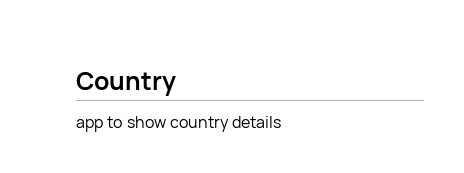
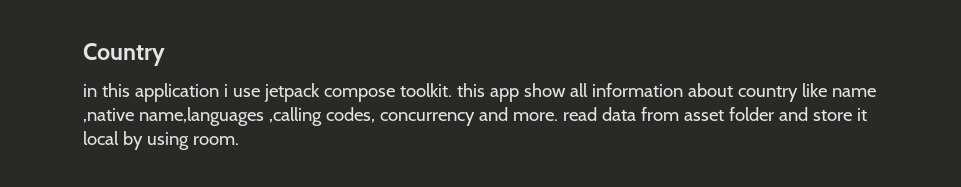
- app to show country details
+ in this application i use jetpack compose toolkit. this app show all information about country like name ,native name,languages ,calling codes, concurrency and more. read data from asset folder and store it local by using room.

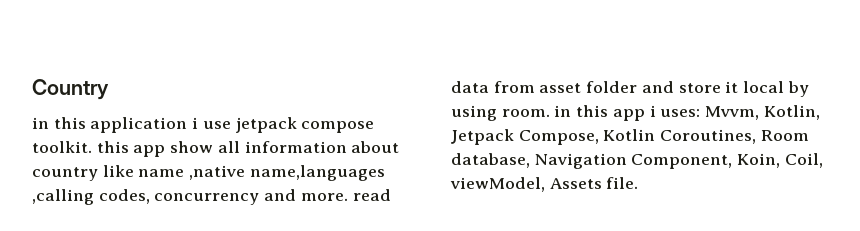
- in this application i use jetpack compose toolkit. this app show all information about country like name ,native name,languages ,calling codes, concurrency and more. read data from asset folder and store it local by using room.
+ in this application i use jetpack compose toolkit. this app show all information about country like name ,native name,languages ,calling codes, concurrency and more. read data from asset folder and store it local by using room. in this app i uses: Mvvm, Kotlin, Jetpack Compose, Kotlin Coroutines, Room database, Navigation Component, Koin, Coil, viewModel, Assets file.

